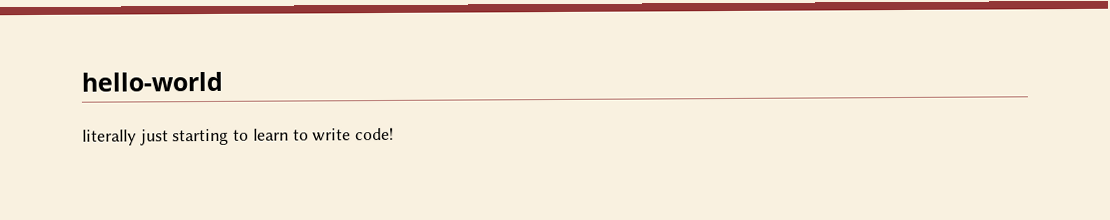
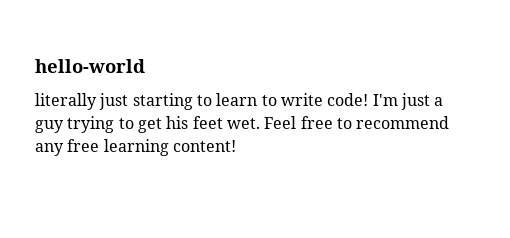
+ I'm just a guy trying to get his feet wet. Feel free to recommend any free learning content!

